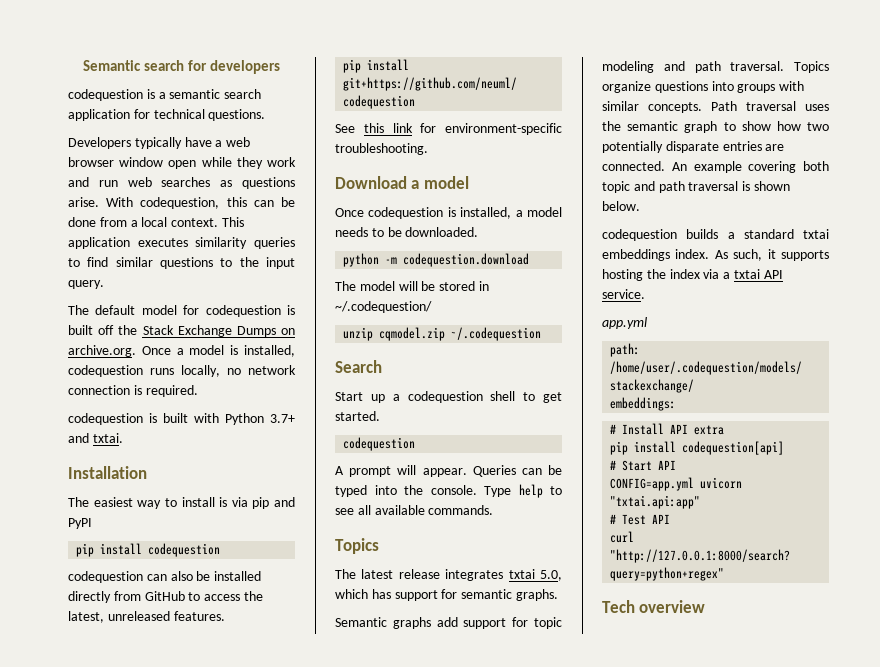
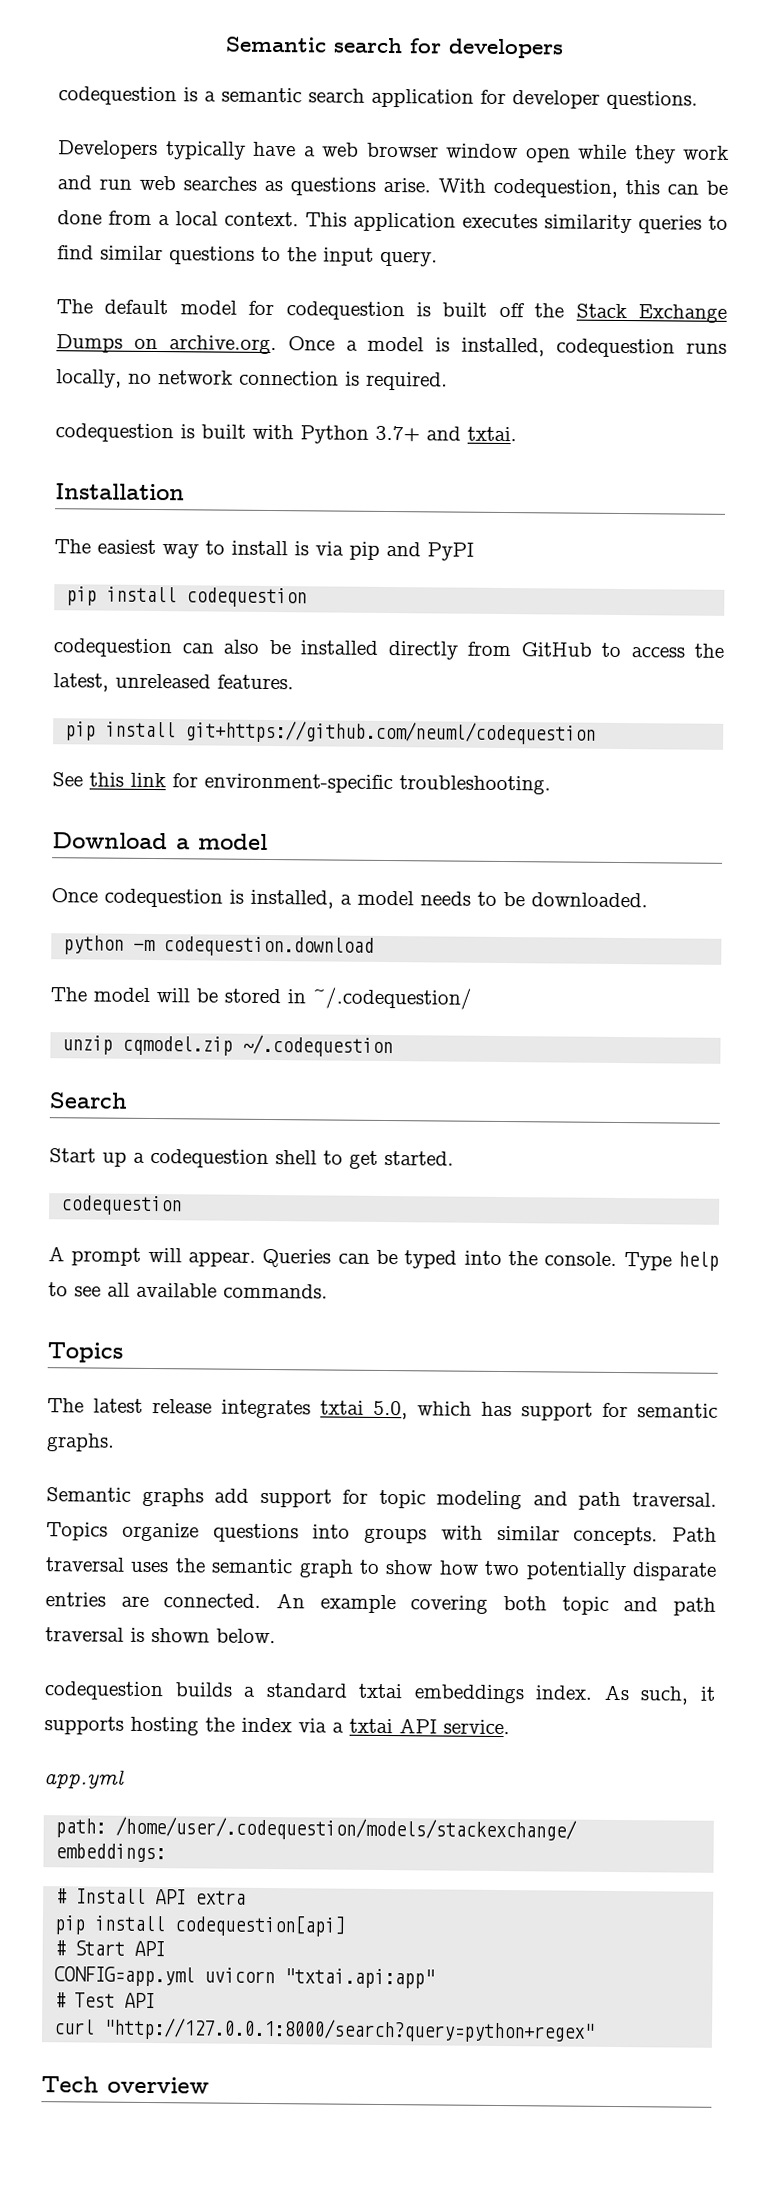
- codequestion is a semantic search application for technical questions.
+ codequestion is a semantic search application for developer questions.

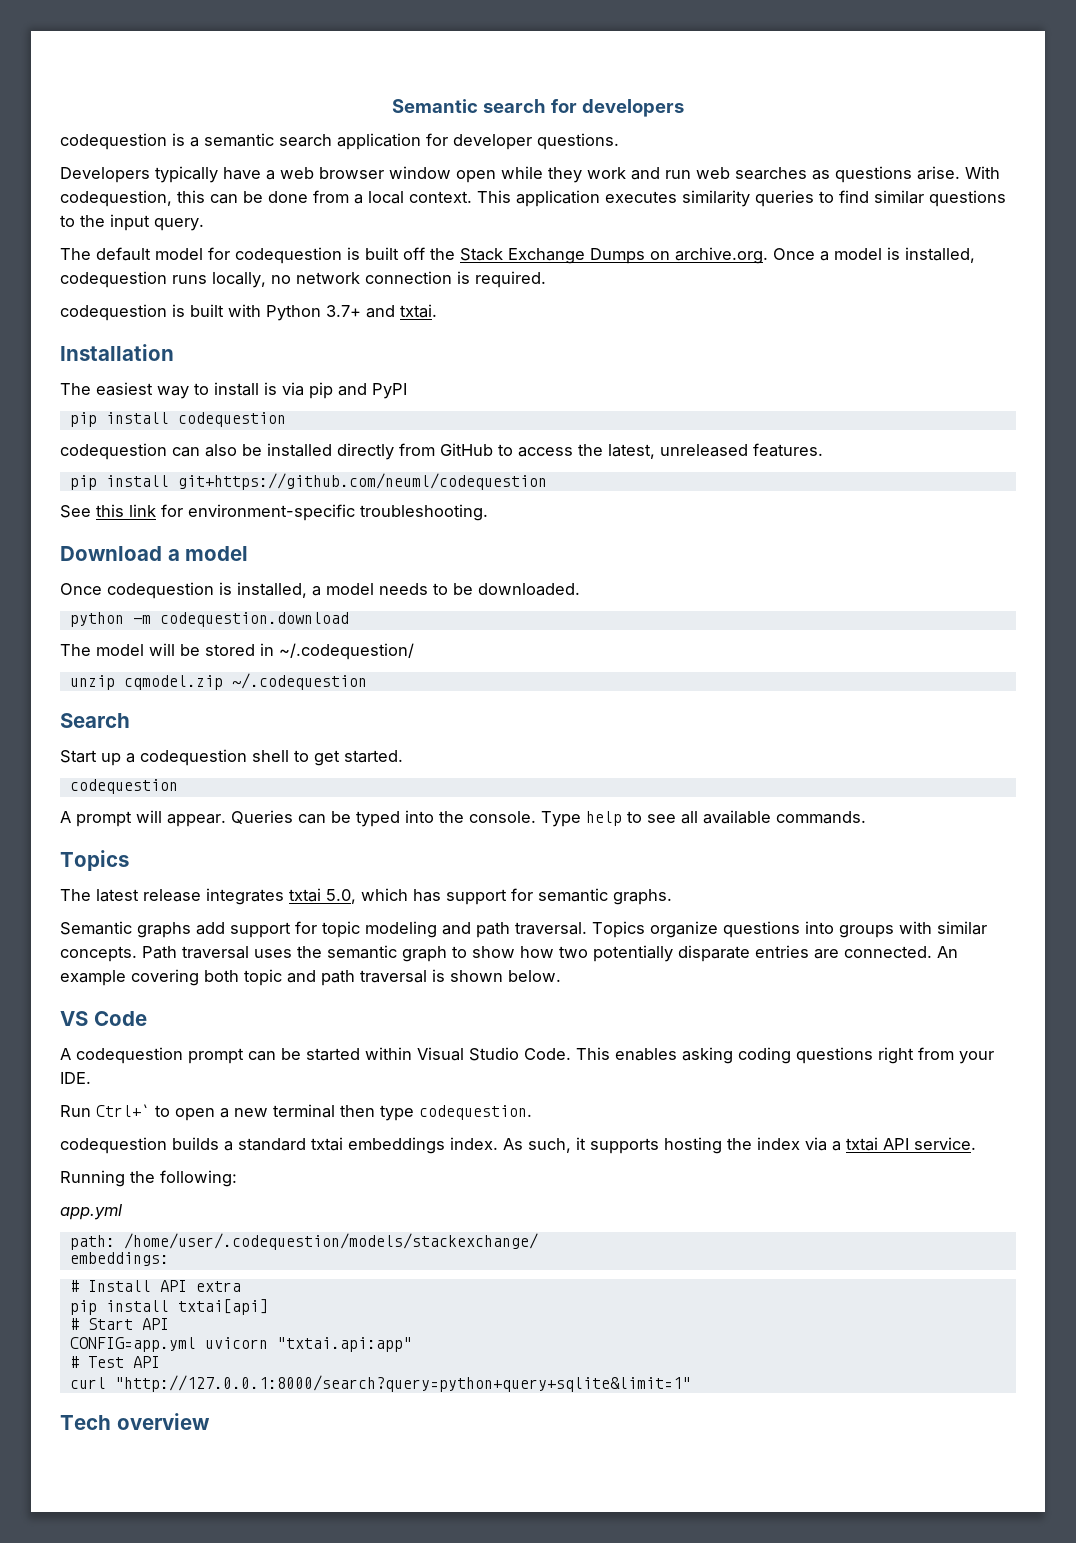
+ VS Code
+ A codequestion prompt can be started within Visual Studio Code. This enables asking coding questions right from your IDE.
+ Run Ctrl+` to open a new terminal then type codequestion.
+ Running the following:
- pip install codequestion[api]
+ pip install txtai[api]
- curl "http://127.0.0.1:8000/search?query=python+regex"
+ curl "http://127.0.0.1:8000/search?query=python+query+sqlite&limit=1"

